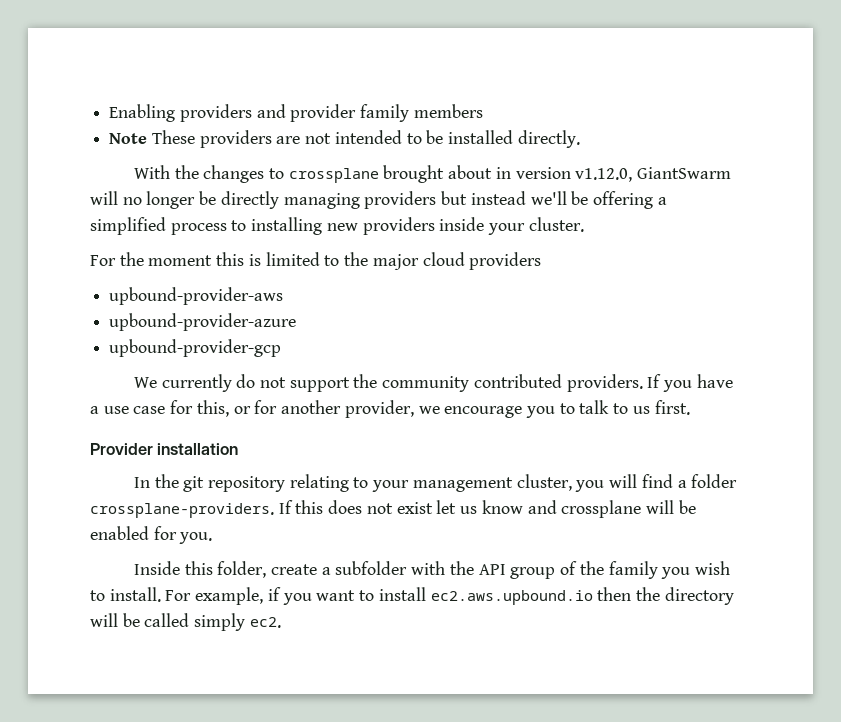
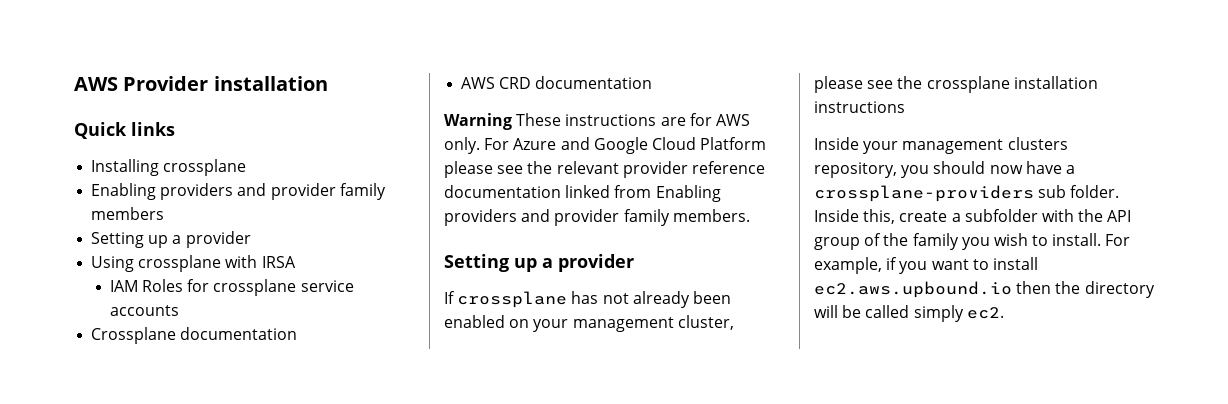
+ AWS Provider installation
+ Quick links
+ Installing crossplane
  Enabling providers and provider family members
- Note These providers are not intended to be installed directly.
- With the changes to crossplane brought about in version v1.12.0, GiantSwarm will no longer be directly managing providers but instead we'll be offering a simplified process to installing new providers inside your cluster.
- For the moment this is limited to the major cloud providers
- upbound-provider-aws
- upbound-provider-azure
- upbound-provider-gcp
- We currently do not support the community contributed providers. If you have a use case for this, or for another provider, we encourage you to talk to us first.
- Provider installation
- In the git repository relating to your management cluster, you will find a folder crossplane-providers. If this does not exist let us know and crossplane will be enabled for you.
- Inside this folder, create a subfolder with the API group of the family you wish to install.
+ Setting up a provider
+ Using crossplane with IRSA
+ IAM Roles for crossplane service accounts
+ Crossplane documentation
+ AWS CRD documentation
+ Warning These instructions are for AWS only. For Azure and Google Cloud Platform please see the relevant provider reference documentation linked from Enabling providers and provider family members.
+ Setting up a provider
+ If crossplane has not already been enabled on your management cluster, please see the crossplane installation instructions
+ Inside your management clusters repository, you should now have a crossplane-providers sub folder. Inside this, create a subfolder with the API group of the family you wish to install.

